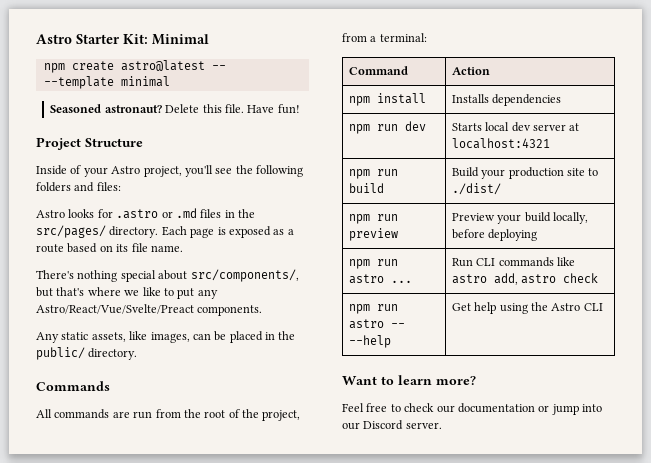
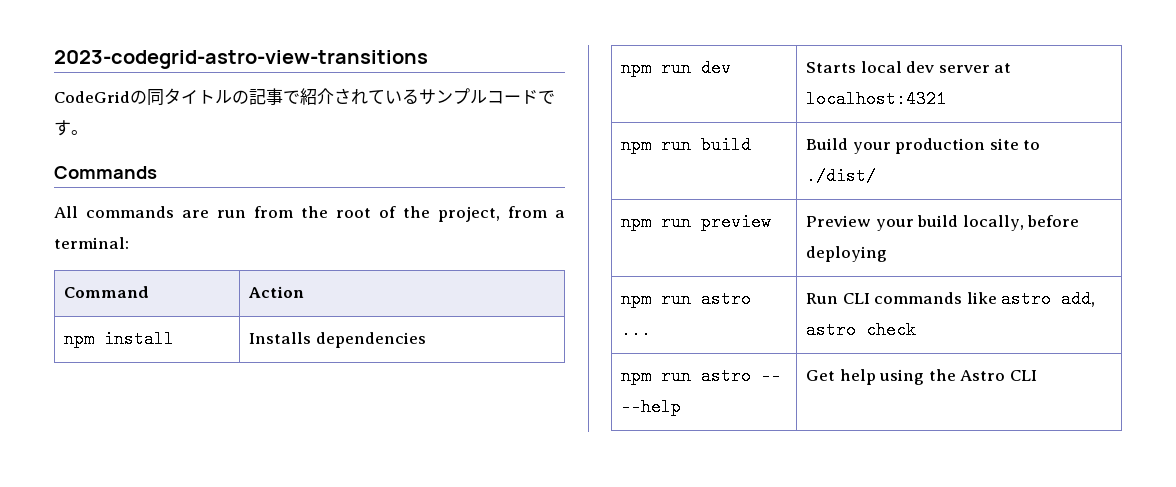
- Astro Starter Kit: Minimal
- npm create astro@latest -- --template minimal
- Seasoned astronaut? Delete this file. Have fun!
- Project Structure
- Inside of your Astro project, you'll see the following folders and files:
- Astro looks for .astro or .md files in the src/pages/ directory. Each page is exposed as a route based on its file name.
- There's nothing special about src/components/, but that's where we like to put any Astro/React/Vue/Svelte/Preact components.
- Any static assets, like images, can be placed in the public/ directory.
+ 2023-codegrid-astro-view-transitions
+ CodeGridの同タイトルの記事で紹介されているサンプルコードです。
- Want to learn more?
- Feel free to check our documentation or jump into our Discord server.

